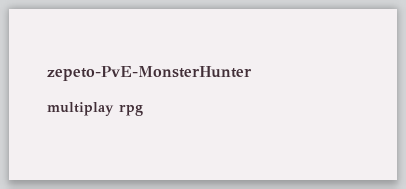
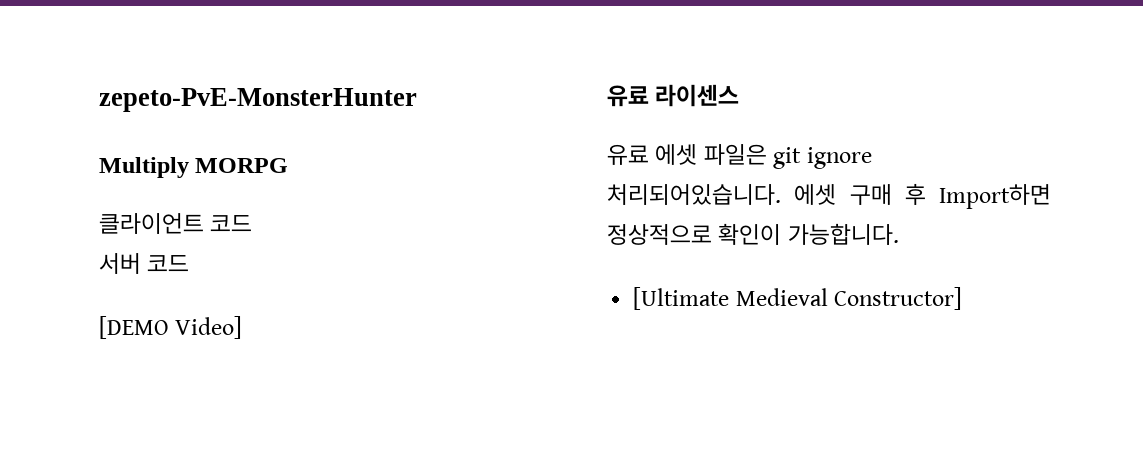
- multiplay rpg
+ Multiply MORPG
+ 클라이언트 코드
+ 서버 코드
+ [DEMO Video]
+ 유료 라이센스
+ 유료 에셋 파일은 git ignore 처리되어있습니다. 에셋 구매 후 Import하면 정상적으로 확인이 가능합니다.
+ [Ultimate Medieval Constructor]

